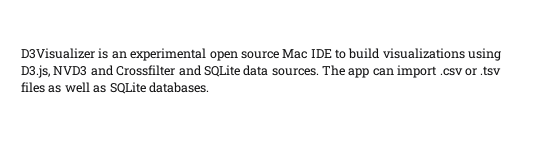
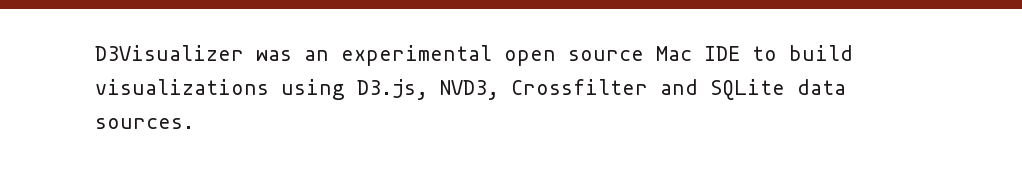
- D3Visualizer is an experimental open source Mac IDE to build visualizations using D3.js, NVD3 and Crossfilter and SQLite data sources. The app can import .csv or .tsv files as well as SQLite databases.
+ D3Visualizer was an experimental open source Mac IDE to build visualizations using D3.js, NVD3, Crossfilter and SQLite data sources.

